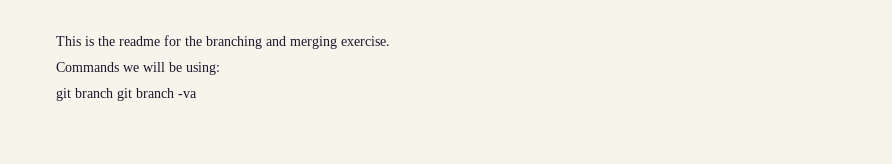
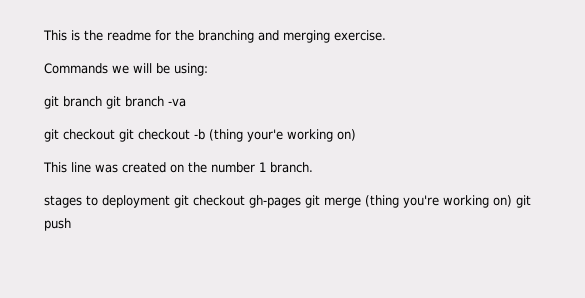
+ git checkout git checkout -b (thing your'e working on)
+ This line was created on the number 1 branch.
+ stages to deployment git checkout gh-pages git merge (thing you're working on) git push

